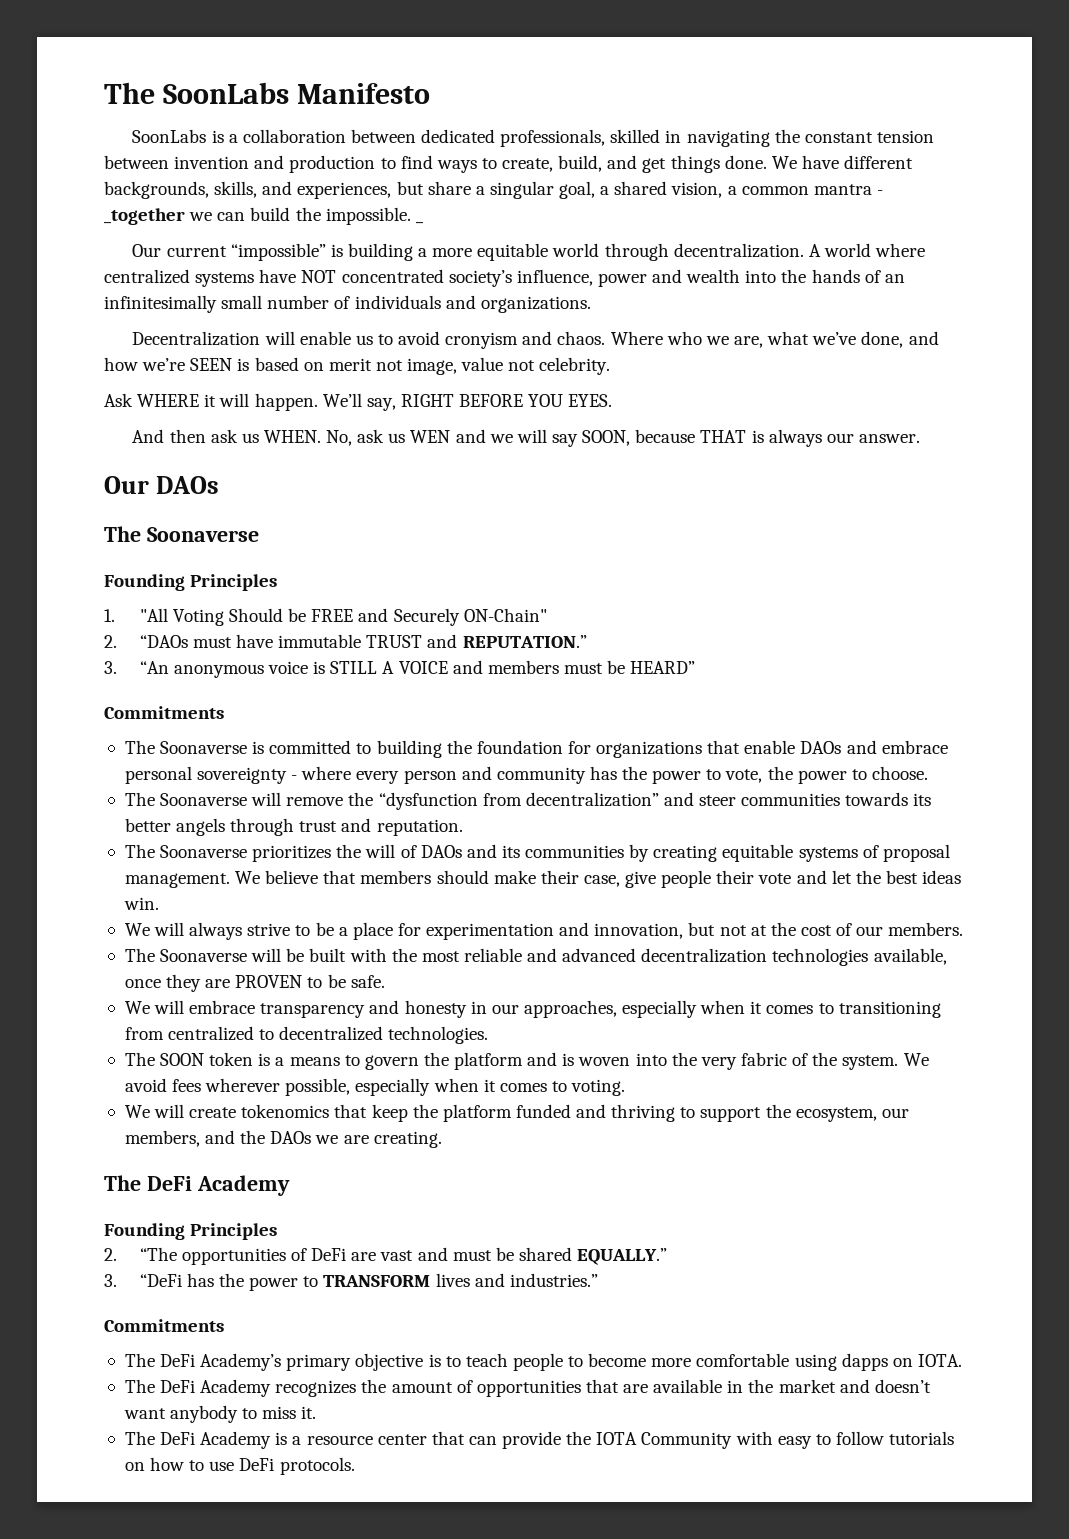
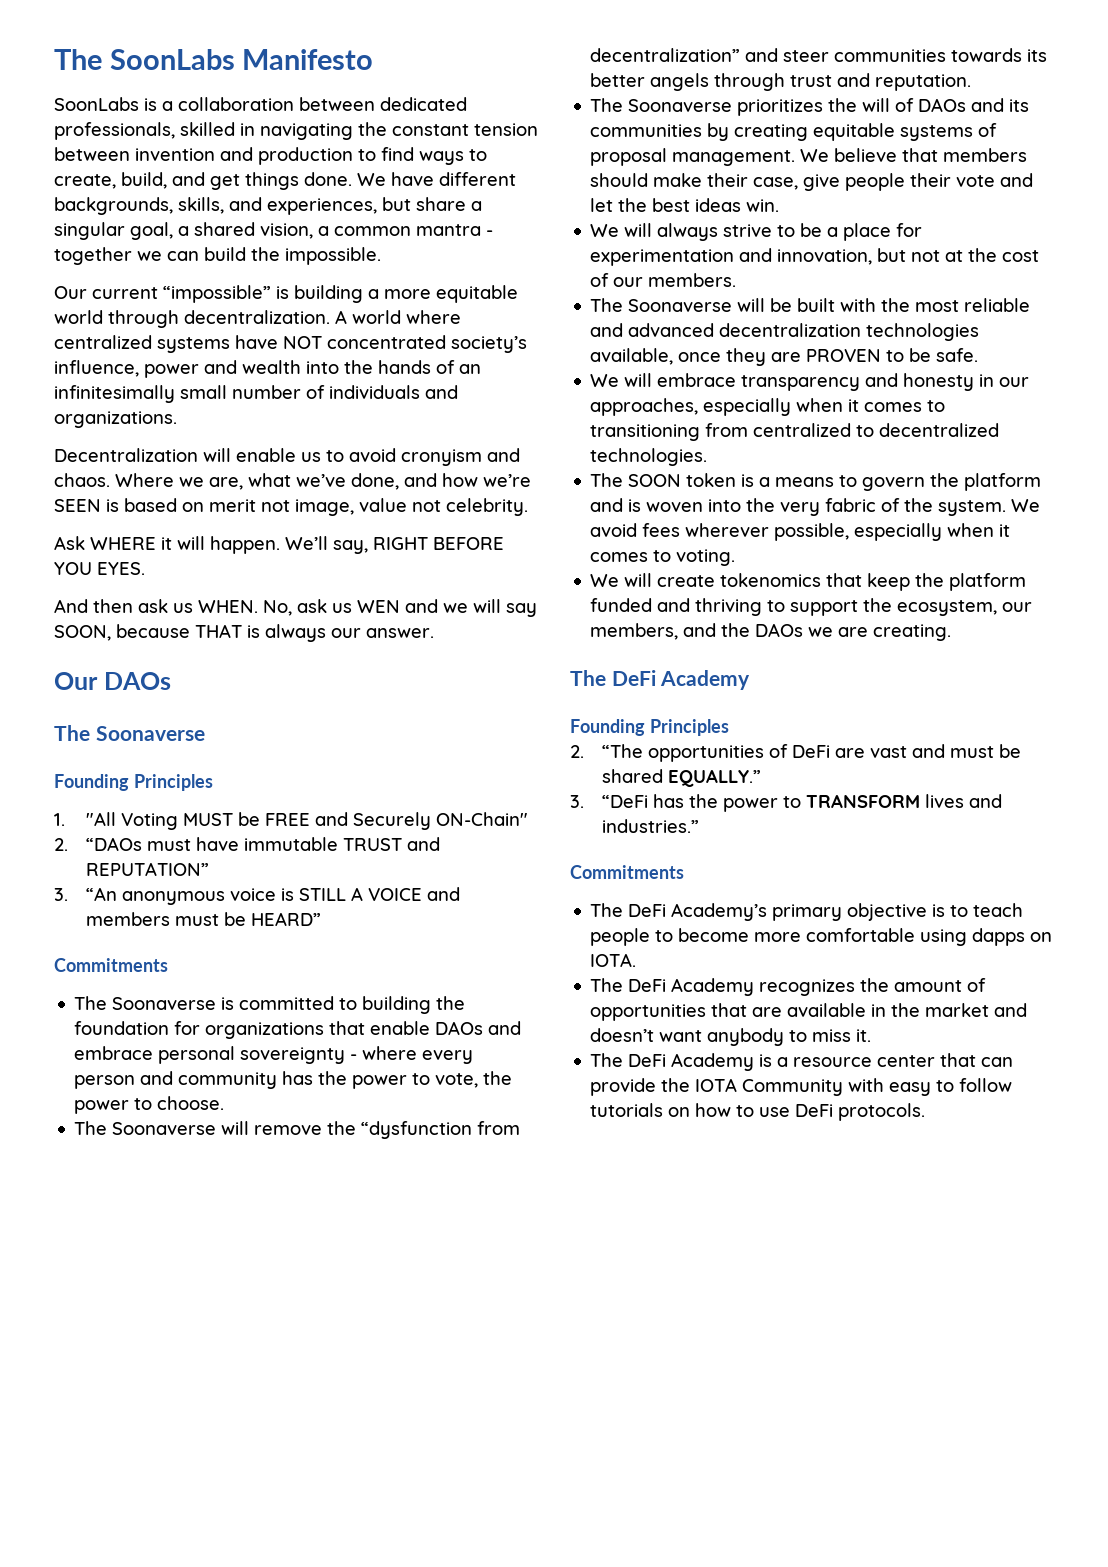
- We have different backgrounds, skills, and experiences, but share a singular goal, a shared vision, a common mantra - _together we can build the impossible. _
+ We have different backgrounds, skills, and experiences, but share a singular goal, a shared vision, a common mantra - together we can build the impossible.
- Where who we are, what we’ve done, and how we’re SEEN is based on merit not image, value not celebrity.
+ Where we are, what we’ve done, and how we’re SEEN is based on merit not image, value not celebrity.
- 1. "All Voting Should be FREE and Securely ON-Chain"
+ 1. "All Voting MUST be FREE and Securely ON-Chain"
- 2. “DAOs must have immutable TRUST and REPUTATION.”
+ 2. “DAOs must have immutable TRUST and REPUTATION”

